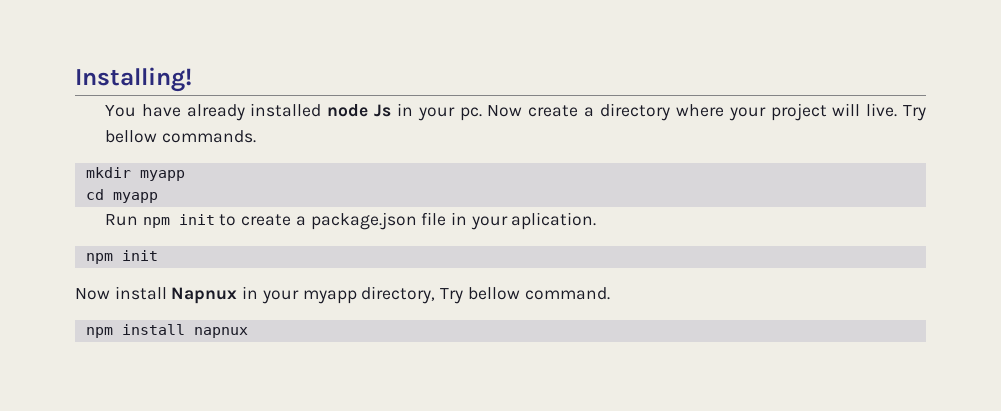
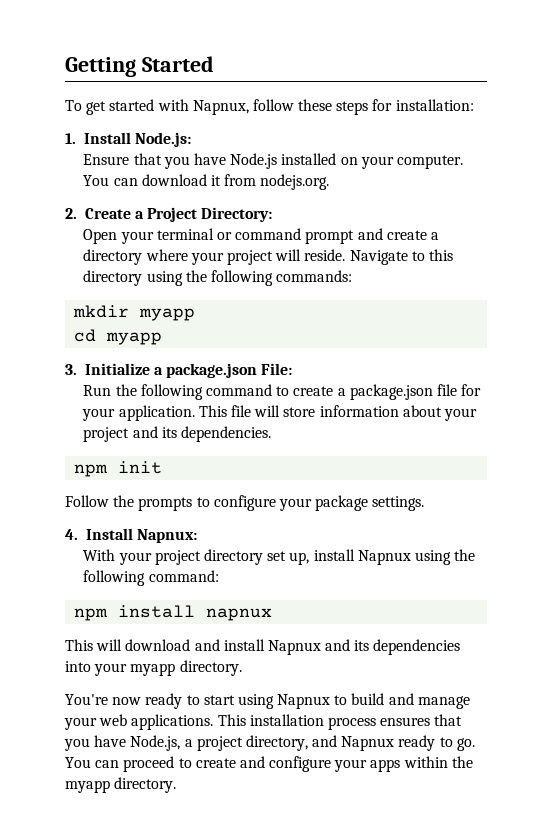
- Installing!
- You have already installed node Js in your pc. Now create a directory where your project will live. Try bellow commands.
+ Getting Started
+ To get started with Napnux, follow these steps for installation:
+ 1. Install Node.js:
+ Ensure that you have Node.js installed on your computer. You can download it from nodejs.org.
+ 2. Create a Project Directory:
+ Open your terminal or command prompt and create a directory where your project will reside. Navigate to this directory using the following commands:
  mkdir myapp
  cd myapp
- Run npm init to create a package.json file in your aplication.
+ 3. Initialize a package.json File:
+ Run the following command to create a package.json file for your application. This file will store information about your project and its dependencies.
  npm init
- Now install Napnux in your myapp directory, Try bellow command.
+ Follow the prompts to configure your package settings.
+ 4. Install Napnux:
+ With your project directory set up, install Napnux using the following command:
  npm install napnux
+ This will download and install Napnux and its dependencies into your myapp directory.
+ You're now ready to start using Napnux to build and manage your web applications. This installation process ensures that you have Node.js, a project directory, and Napnux ready to go. You can proceed to create and configure your apps within the myapp directory.

